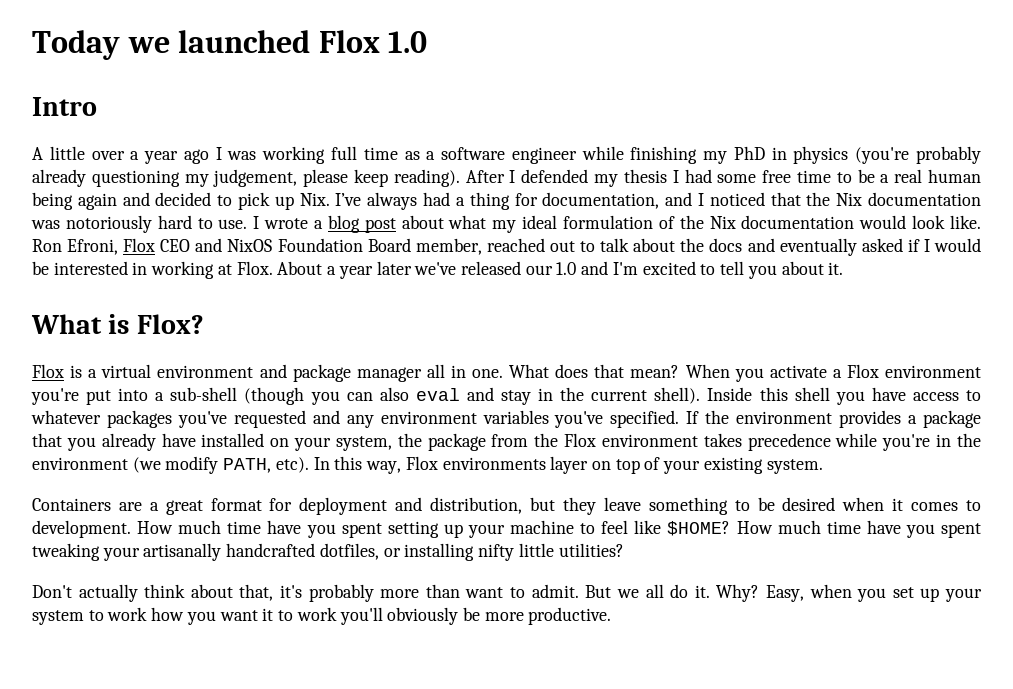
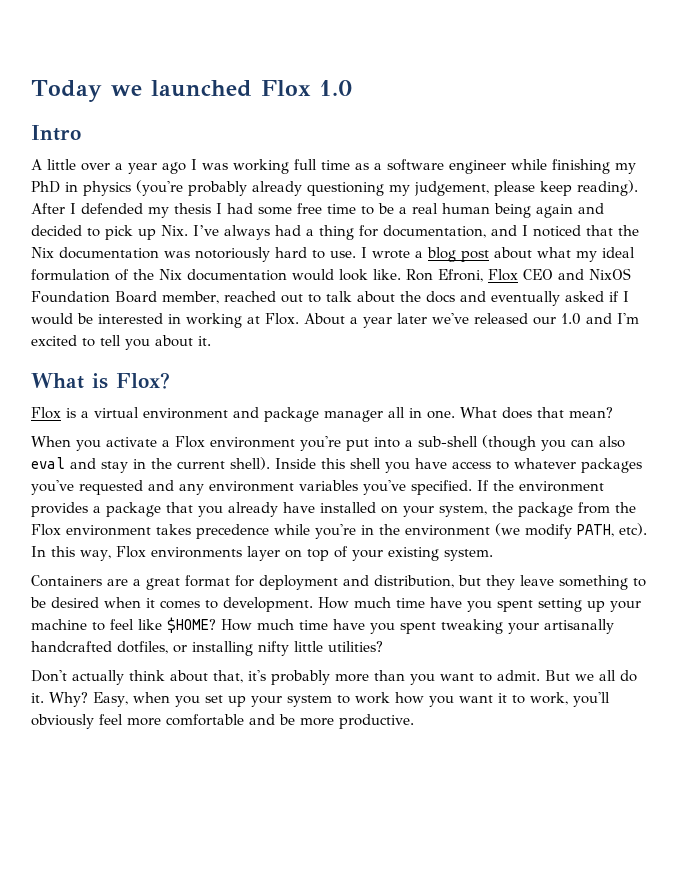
- What does that mean? When you activate a Flox environment you're put into a sub-shell (though you can also eval and stay in the current shell).
+ What does that mean?
+ When you activate a Flox environment you're put into a sub-shell (though you can also eval and stay in the current shell).
- Don't actually think about that, it's probably more than want to admit.
+ Don't actually think about that, it's probably more than you want to admit.
- Easy, when you set up your system to work how you want it to work you'll obviously be more productive.
+ Easy, when you set up your system to work how you want it to work, you'll obviously feel more comfortable and be more productive.

